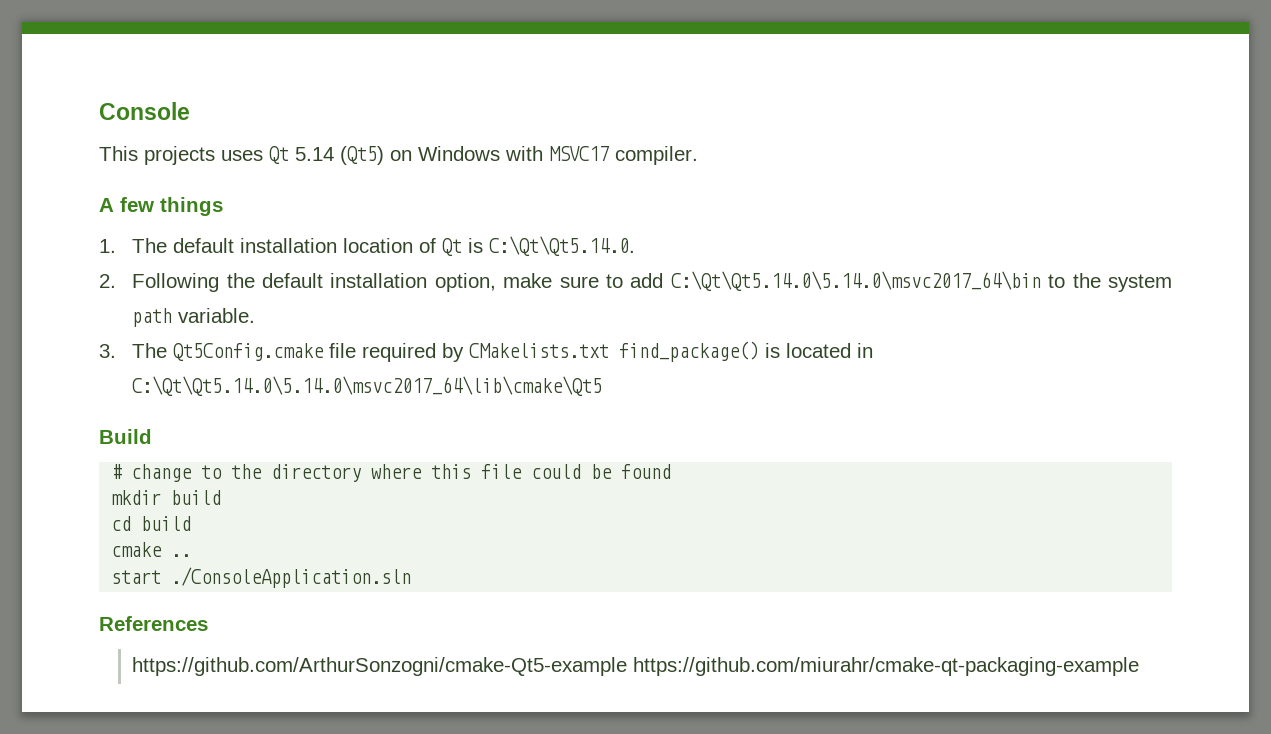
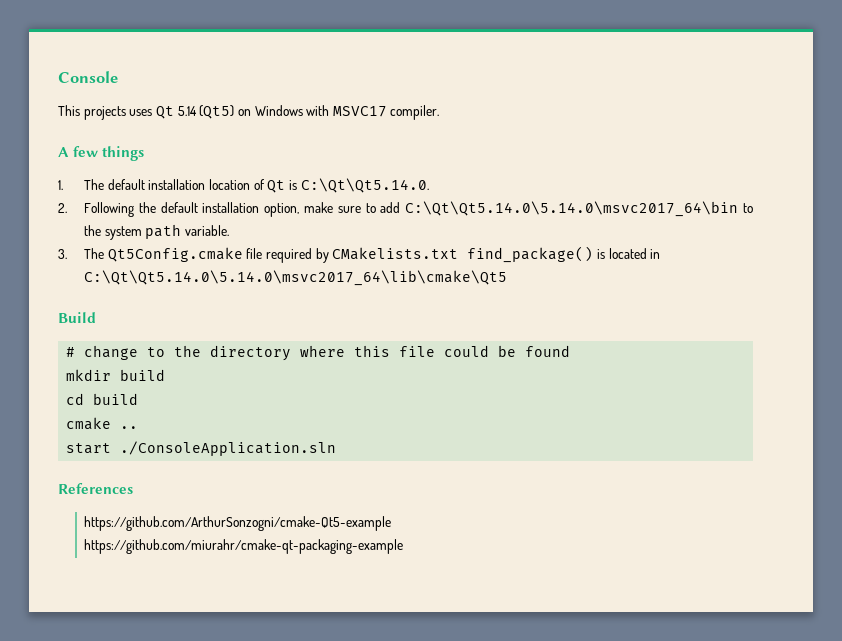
- https://github.com/ArthurSonzogni/cmake-Qt5-example https://github.com/miurahr/cmake-qt-packaging-example
+ https://github.com/ArthurSonzogni/cmake-Qt5-example
+ https://github.com/miurahr/cmake-qt-packaging-example

